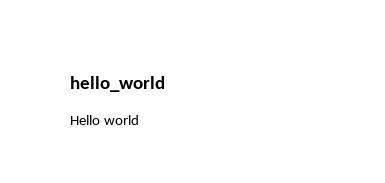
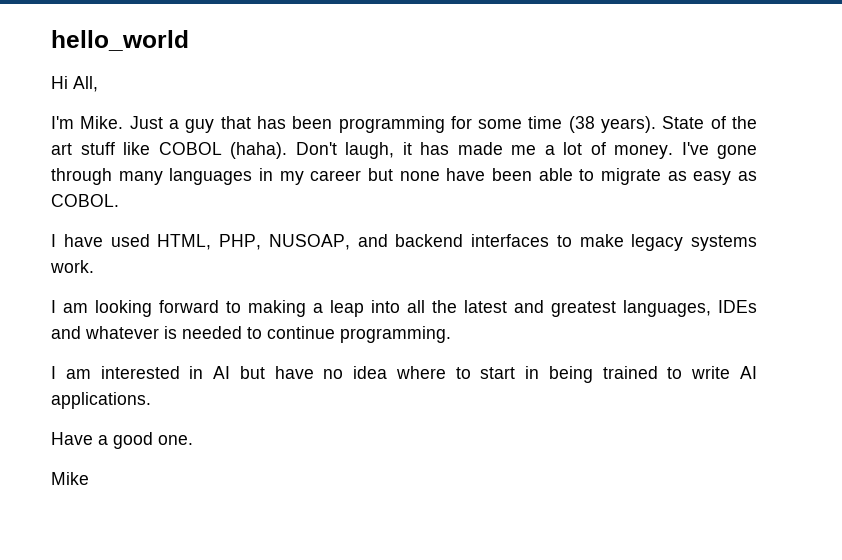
- Hello world
+ Hi All,
+ I'm Mike. Just a guy that has been programming for some time (38 years). State of the art stuff like COBOL (haha). Don't laugh, it has made me a lot of money. I've gone through many languages in my career but none have been able to migrate as easy as COBOL.
+ I have used HTML, PHP, NUSOAP, and backend interfaces to make legacy systems work.
+ I am looking forward to making a leap into all the latest and greatest languages, IDEs and whatever is needed to continue programming.
+ I am interested in AI but have no idea where to start in being trained to write AI applications.
+ Have a good one.
+ Mike

